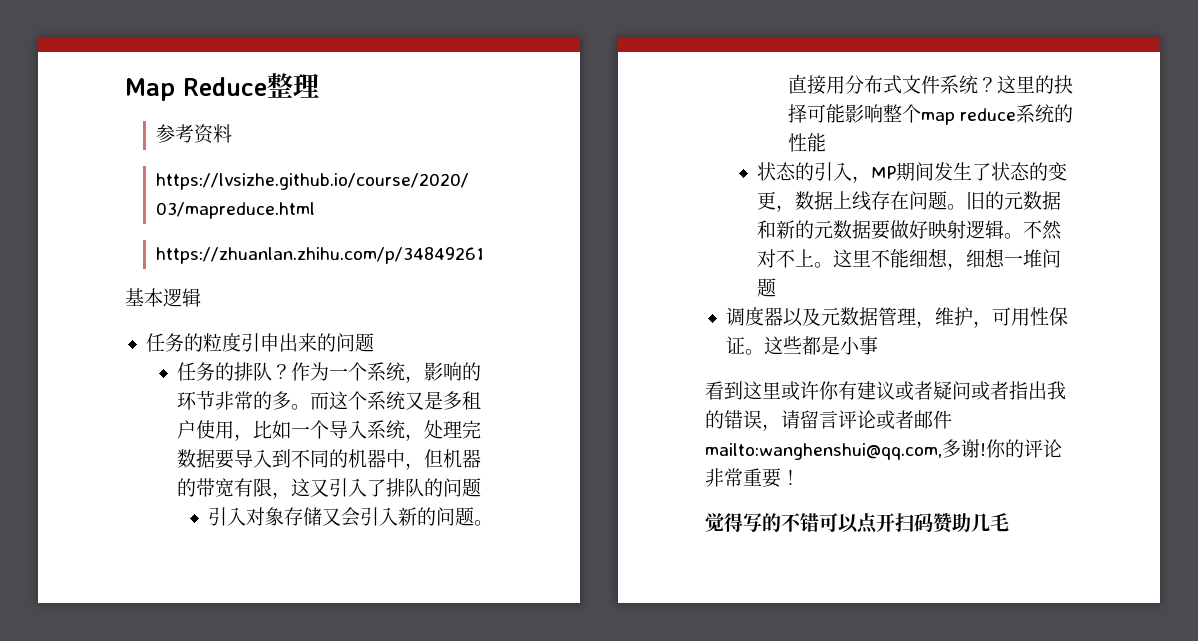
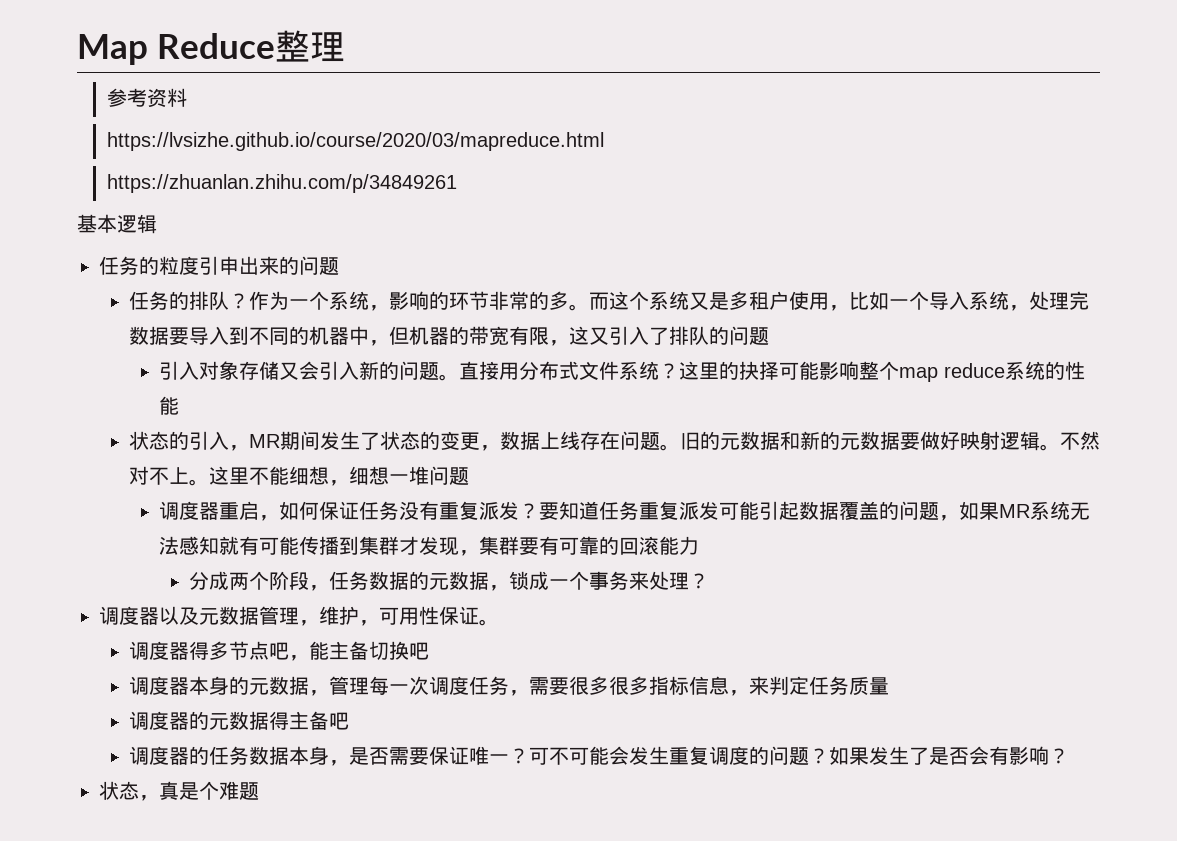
- 状态的引入，MP期间发生了状态的变更，数据上线存在问题。
+ 状态的引入，MR期间发生了状态的变更，数据上线存在问题。
+ 调度器重启，如何保证任务没有重复派发？要知道任务重复派发可能引起数据覆盖的问题，如果MR系统无法感知就有可能传播到集群才发现，集群要有可靠的回滚能力
+ 分成两个阶段，任务数据的元数据，锁成一个事务来处理？
- 调度器以及元数据管理，维护，可用性保证。这些都是小事
- 看到这里或许你有建议或者疑问或者指出我的错误，请留言评论或者邮件mailto:wanghenshui@qq.com,多谢!你的评论非常重要！
- 觉得写的不错可以点开扫码赞助几毛
+ 调度器以及元数据管理，维护，可用性保证。
+ 调度器得多节点吧，能主备切换吧
+ 调度器本身的元数据，管理每一次调度任务，需要很多很多指标信息，来判定任务质量
+ 调度器的元数据得主备吧
+ 调度器的任务数据本身，是否需要保证唯一？可不可能会发生重复调度的问题？如果发生了是否会有影响？
+ 状态，真是个难题

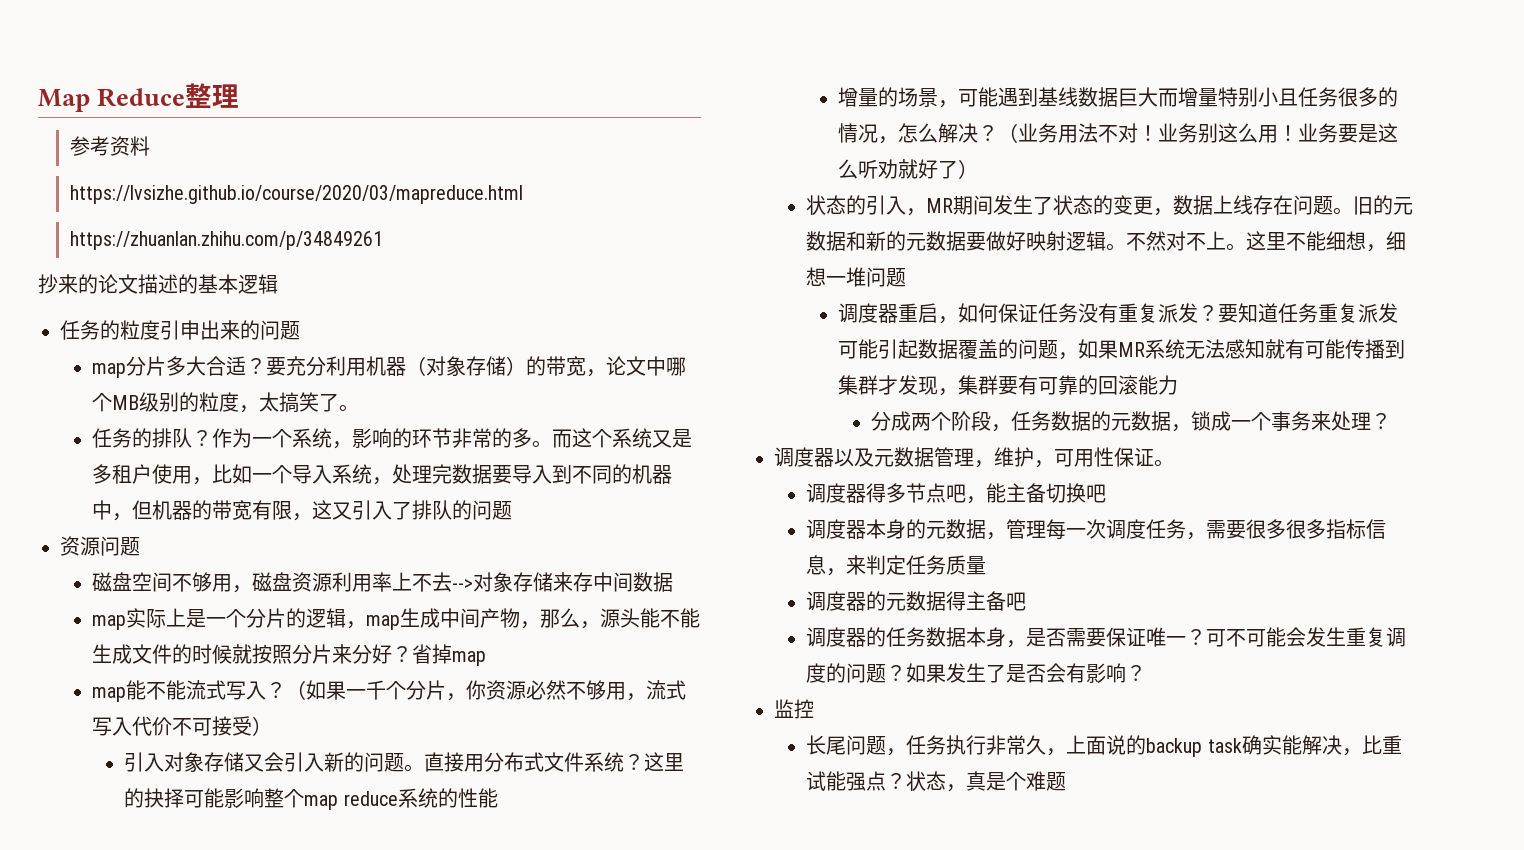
- 基本逻辑
+ 抄来的论文描述的基本逻辑
+ map分片多大合适？要充分利用机器（对象存储）的带宽，论文中哪个MB级别的粒度，太搞笑了。
+ 资源问题
+ 磁盘空间不够用，磁盘资源利用率上不去-->对象存储来存中间数据
+ map实际上是一个分片的逻辑，map生成中间产物，那么，源头能不能生成文件的时候就按照分片来分好？省掉map
+ map能不能流式写入？（如果一千个分片，你资源必然不够用，流式写入代价不可接受）
+ 增量的场景，可能遇到基线数据巨大而增量特别小且任务很多的情况，怎么解决？（业务用法不对！业务别这么用！业务要是这么听劝就好了）
+ 监控
+ 长尾问题，任务执行非常久，上面说的backup task确实能解决，比重试能强点？

